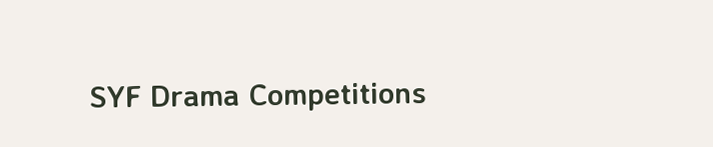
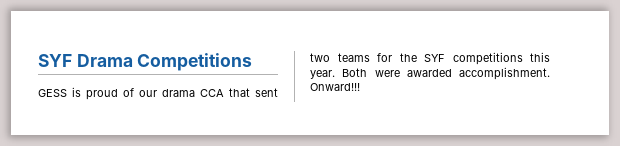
+ GESS is proud of our drama CCA that sent two teams for the SYF competitions this year. Both were awarded accomplishment. Onward!!!

